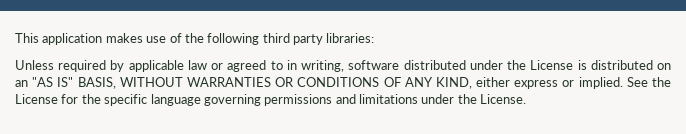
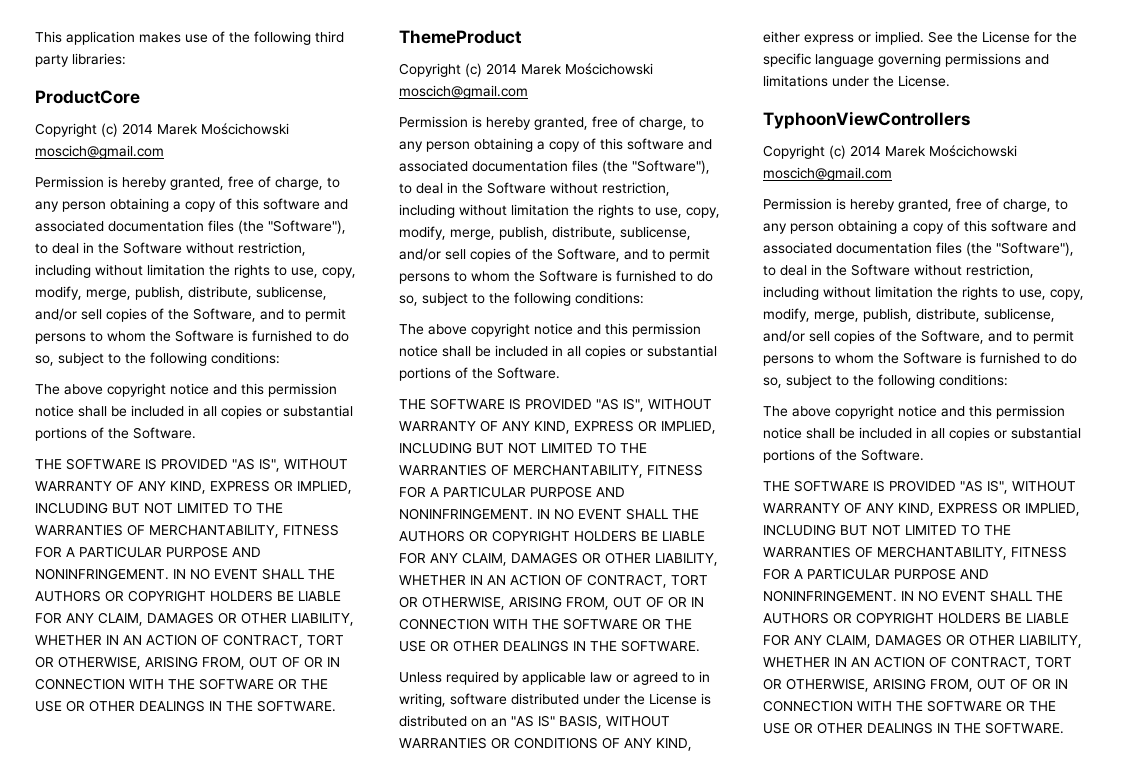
+ ProductCore
+ Copyright (c) 2014 Marek Mościchowski moscich@gmail.com
+ Permission is hereby granted, free of charge, to any person obtaining a copy of this software and associated documentation files (the "Software"), to deal in the Software without restriction, including without limitation the rights to use, copy, modify, merge, publish, distribute, sublicense, and/or sell copies of the Software, and to permit persons to whom the Software is furnished to do so, subject to the following conditions:
+ The above copyright notice and this permission notice shall be included in all copies or substantial portions of the Software.
+ THE SOFTWARE IS PROVIDED "AS IS", WITHOUT WARRANTY OF ANY KIND, EXPRESS OR IMPLIED, INCLUDING BUT NOT LIMITED TO THE WARRANTIES OF MERCHANTABILITY, FITNESS FOR A PARTICULAR PURPOSE AND NONINFRINGEMENT. IN NO EVENT SHALL THE AUTHORS OR COPYRIGHT HOLDERS BE LIABLE FOR ANY CLAIM, DAMAGES OR OTHER LIABILITY, WHETHER IN AN ACTION OF CONTRACT, TORT OR OTHERWISE, ARISING FROM, OUT OF OR IN CONNECTION WITH THE SOFTWARE OR THE USE OR OTHER DEALINGS IN THE SOFTWARE.
+ ThemeProduct
+ Copyright (c) 2014 Marek Mościchowski moscich@gmail.com
+ Permission is hereby granted, free of charge, to any person obtaining a copy of this software and associated documentation files (the "Software"), to deal in the Software without restriction, including without limitation the rights to use, copy, modify, merge, publish, distribute, sublicense, and/or sell copies of the Software, and to permit persons to whom the Software is furnished to do so, subject to the following conditions:
+ The above copyright notice and this permission notice shall be included in all copies or substantial portions of the Software.
+ THE SOFTWARE IS PROVIDED "AS IS", WITHOUT WARRANTY OF ANY KIND, EXPRESS OR IMPLIED, INCLUDING BUT NOT LIMITED TO THE WARRANTIES OF MERCHANTABILITY, FITNESS FOR A PARTICULAR PURPOSE AND NONINFRINGEMENT. IN NO EVENT SHALL THE AUTHORS OR COPYRIGHT HOLDERS BE LIABLE FOR ANY CLAIM, DAMAGES OR OTHER LIABILITY, WHETHER IN AN ACTION OF CONTRACT, TORT OR OTHERWISE, ARISING FROM, OUT OF OR IN CONNECTION WITH THE SOFTWARE OR THE USE OR OTHER DEALINGS IN THE SOFTWARE.
+ TyphoonViewControllers
+ Copyright (c) 2014 Marek Mościchowski moscich@gmail.com
+ Permission is hereby granted, free of charge, to any person obtaining a copy of this software and associated documentation files (the "Software"), to deal in the Software without restriction, including without limitation the rights to use, copy, modify, merge, publish, distribute, sublicense, and/or sell copies of the Software, and to permit persons to whom the Software is furnished to do so, subject to the following conditions:
+ The above copyright notice and this permission notice shall be included in all copies or substantial portions of the Software.
+ THE SOFTWARE IS PROVIDED "AS IS", WITHOUT WARRANTY OF ANY KIND, EXPRESS OR IMPLIED, INCLUDING BUT NOT LIMITED TO THE WARRANTIES OF MERCHANTABILITY, FITNESS FOR A PARTICULAR PURPOSE AND NONINFRINGEMENT. IN NO EVENT SHALL THE AUTHORS OR COPYRIGHT HOLDERS BE LIABLE FOR ANY CLAIM, DAMAGES OR OTHER LIABILITY, WHETHER IN AN ACTION OF CONTRACT, TORT OR OTHERWISE, ARISING FROM, OUT OF OR IN CONNECTION WITH THE SOFTWARE OR THE USE OR OTHER DEALINGS IN THE SOFTWARE.

